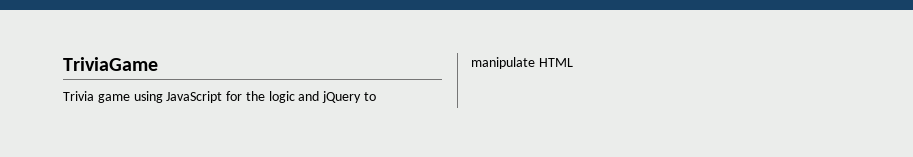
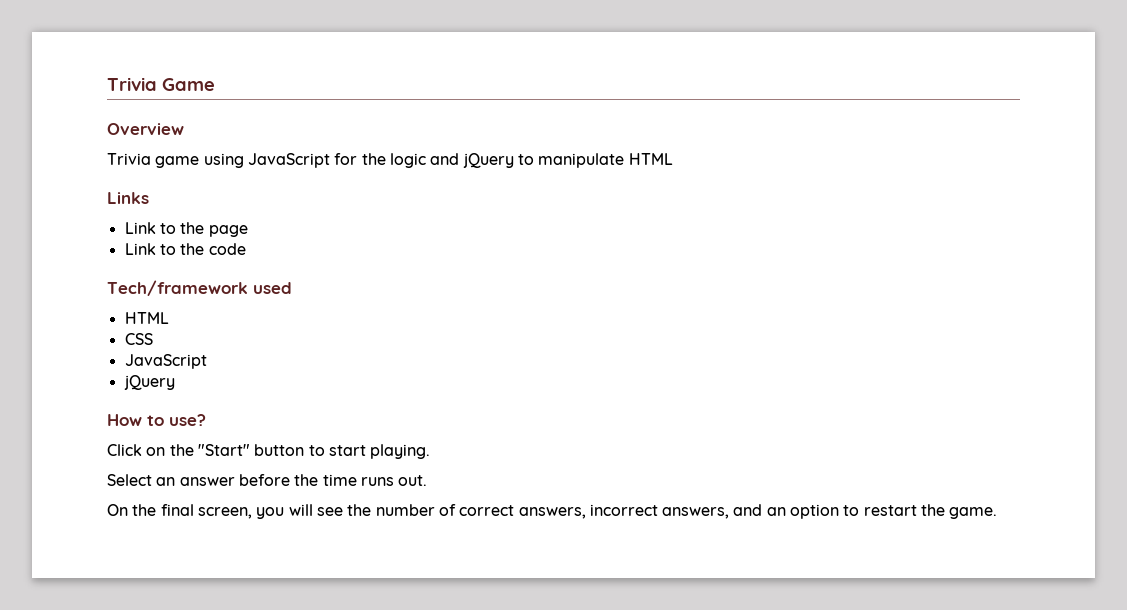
- TriviaGame
+ Trivia Game
+ Overview
+ Links
+ Link to the page
+ Link to the code
+ Tech/framework used
+ HTML
+ CSS
+ JavaScript
+ jQuery
+ How to use?
+ Click on the "Start" button to start playing.
+ Select an answer before the time runs out.
+ On the final screen, you will see the number of correct answers, incorrect answers, and an option to restart the game.

